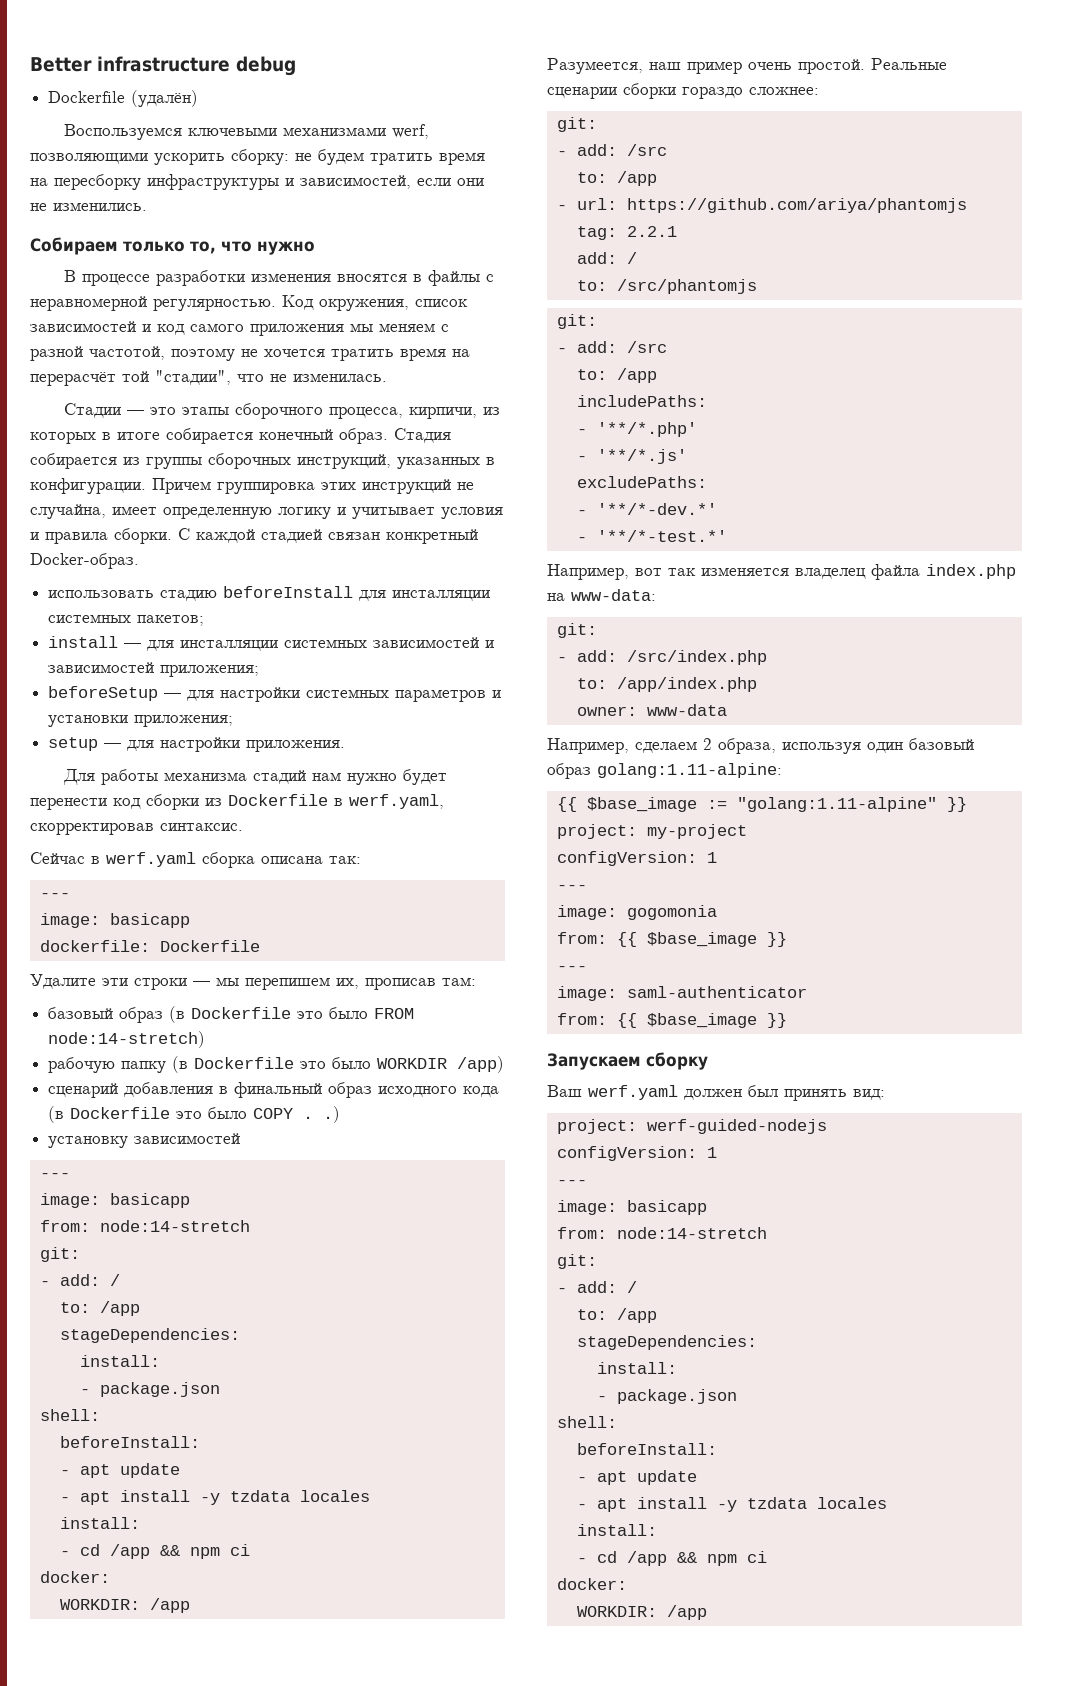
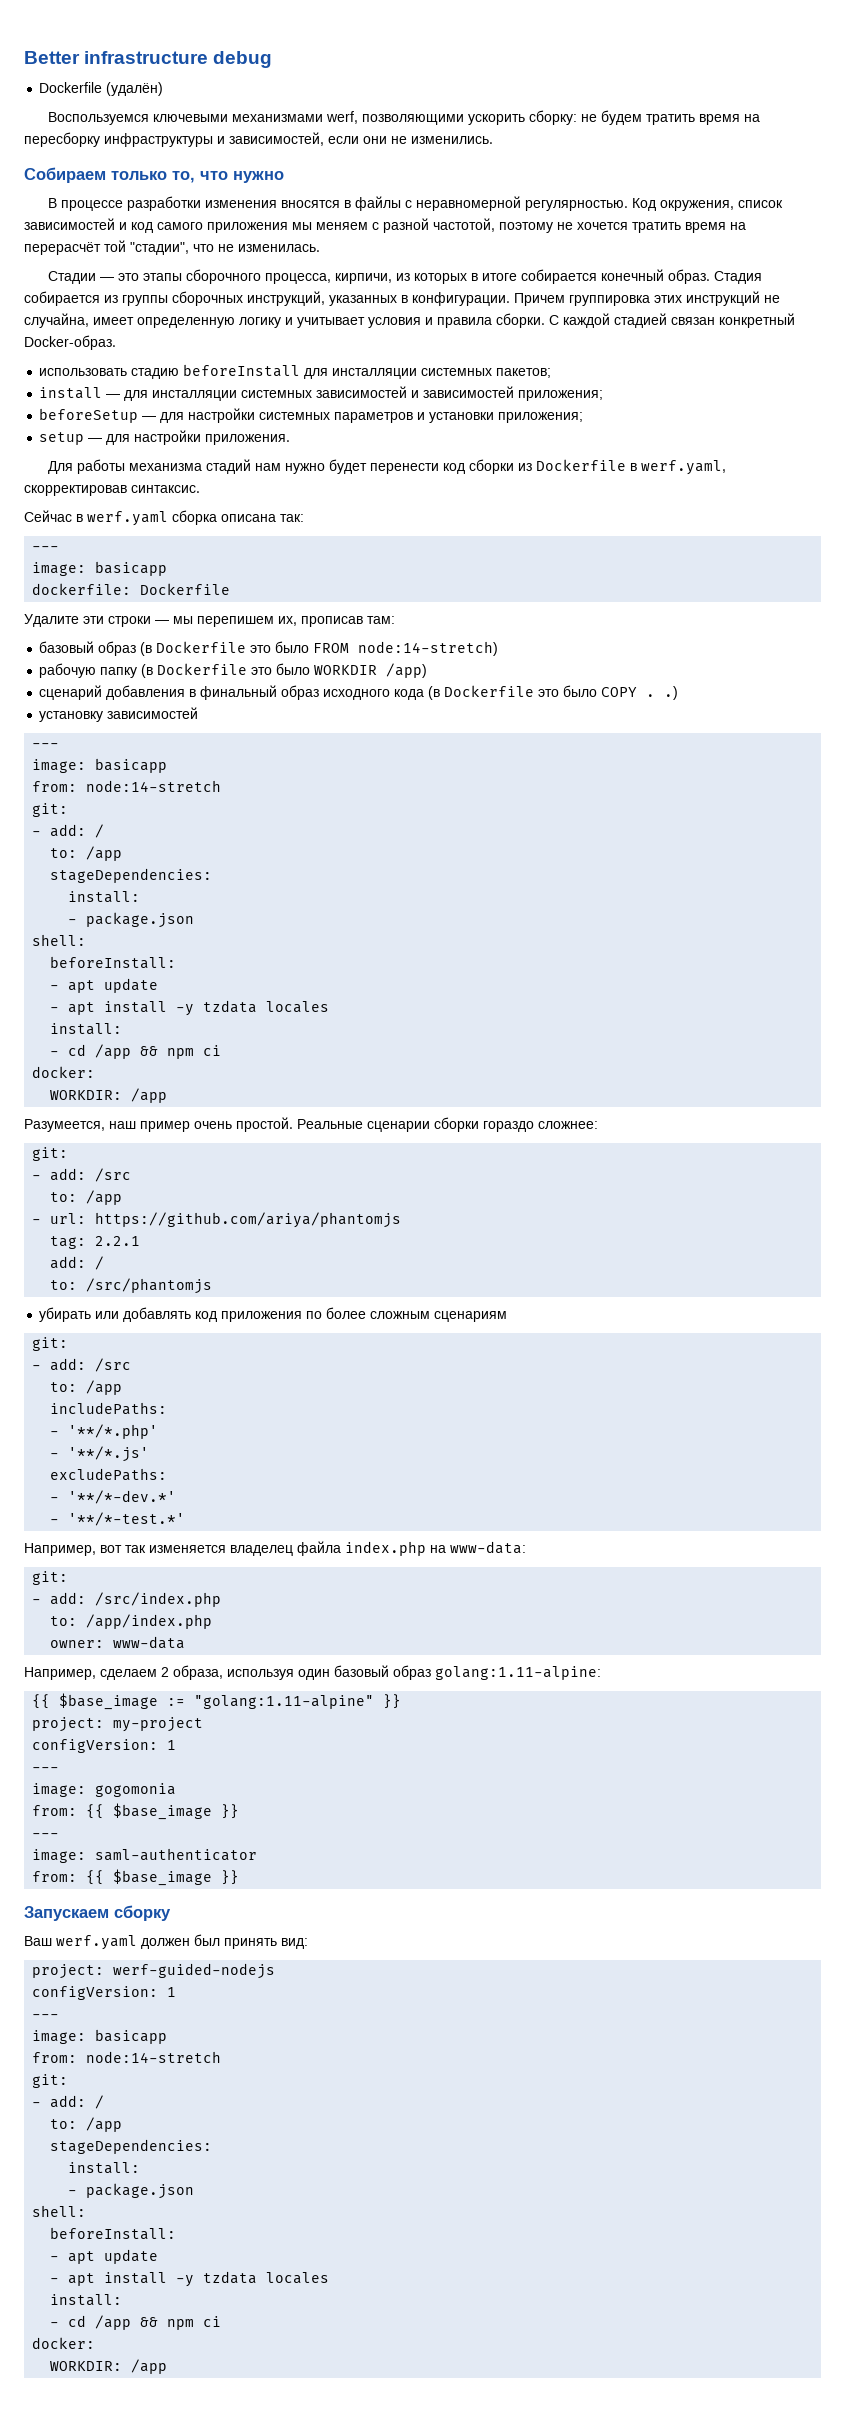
+ убирать или добавлять код приложения по более сложным сценариям

